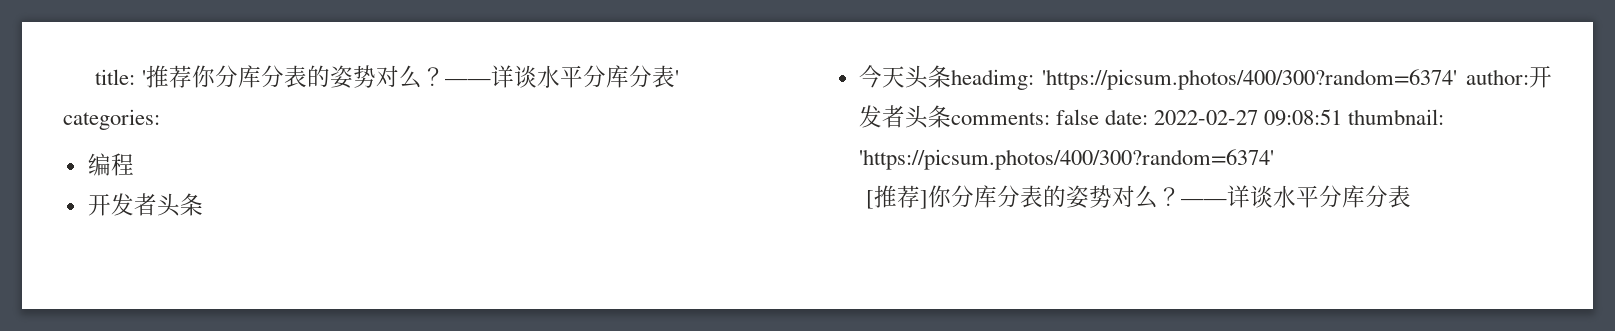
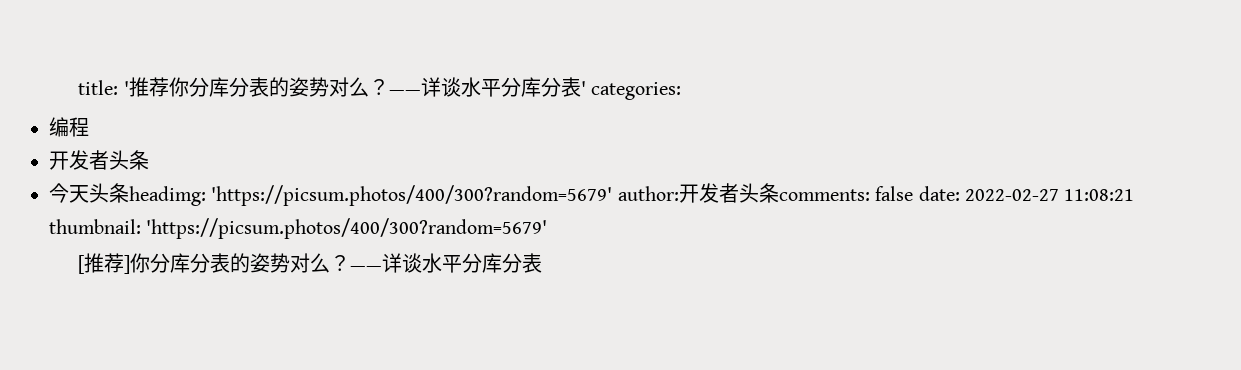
- 今天头条headimg: 'https://picsum.photos/400/300?random=6374' author:开发者头条comments: false date: 2022-02-27 09:08:51 thumbnail: 'https://picsum.photos/400/300?random=6374'
+ 今天头条headimg: 'https://picsum.photos/400/300?random=5679' author:开发者头条comments: false date: 2022-02-27 11:08:21 thumbnail: 'https://picsum.photos/400/300?random=5679'

